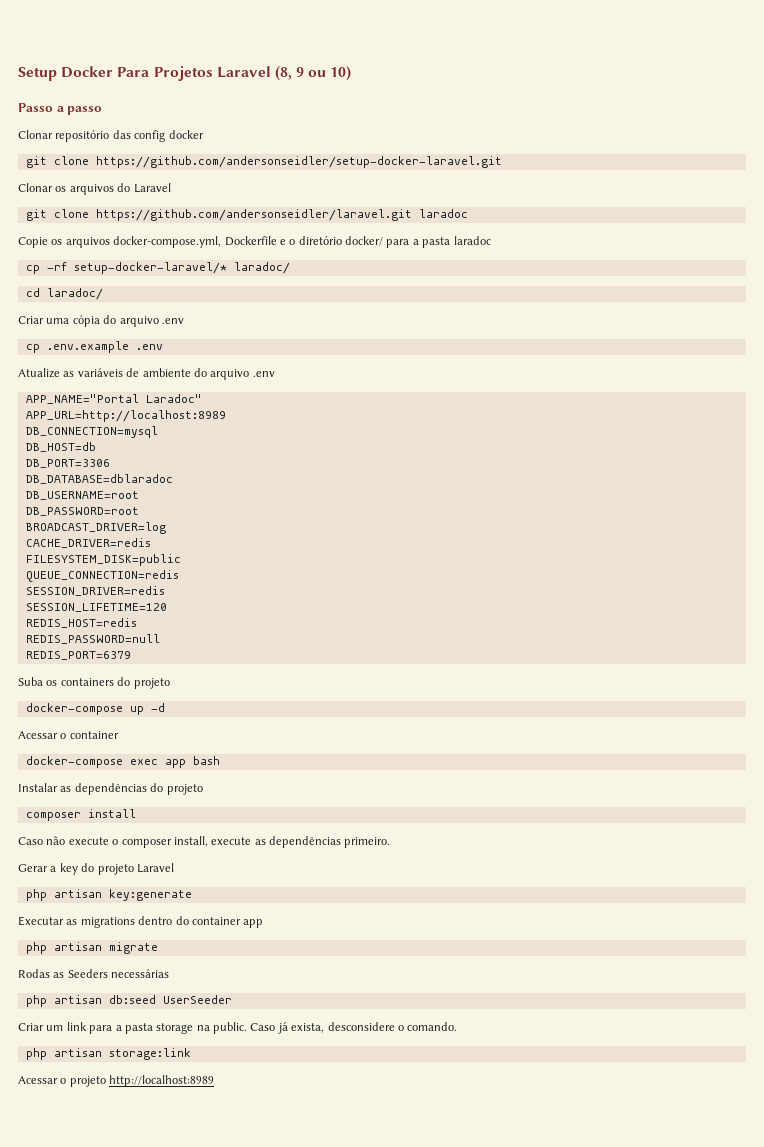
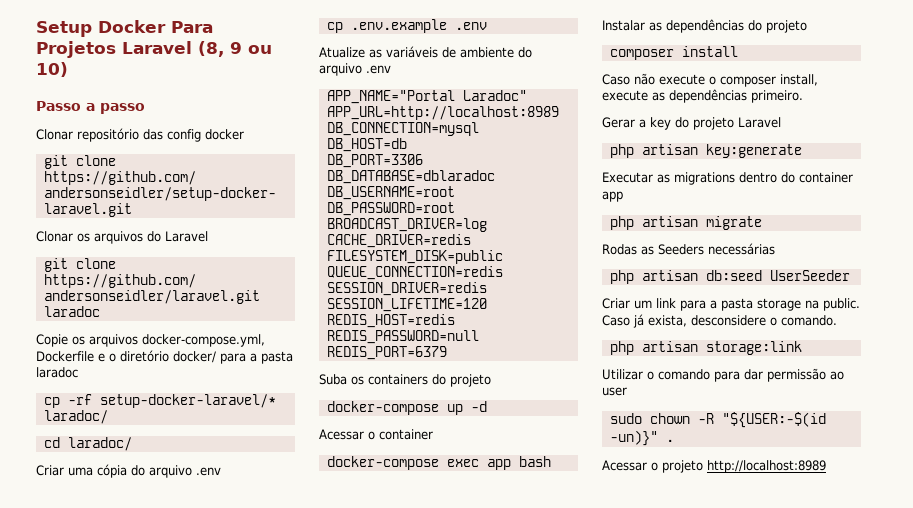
+ Utilizar o comando para dar permissão ao user
+ sudo chown -R "${USER:-$(id -un)}" .

